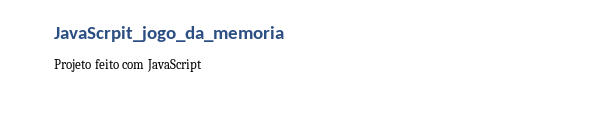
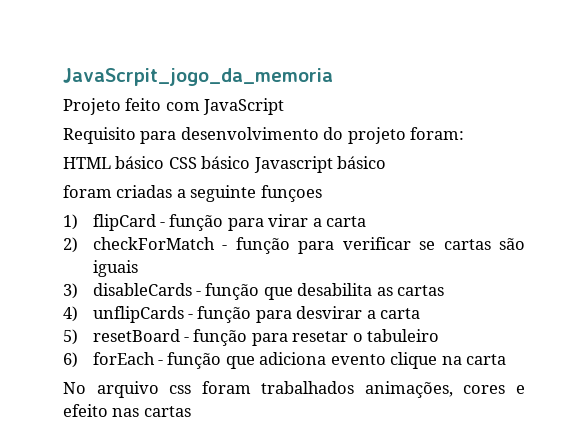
+ Requisito para desenvolvimento do projeto foram:
+ HTML básico CSS básico Javascript básico
+ foram criadas a seguinte funçoes
+ 1) flipCard - função para virar a carta
+ 2) checkForMatch - função para verificar se cartas são iguais
+ 3) disableCards - função que desabilita as cartas
+ 4) unflipCards - função para desvirar a carta
+ 5) resetBoard - função para resetar o tabuleiro
+ 6) forEach - função que adiciona evento clique na carta
+ No arquivo css foram trabalhados animações, cores e efeito nas cartas

